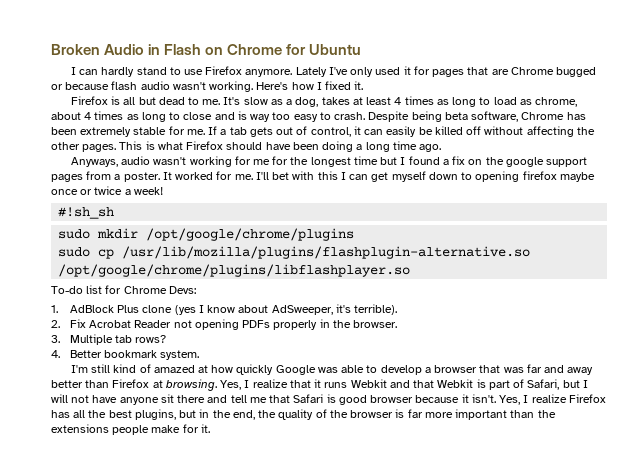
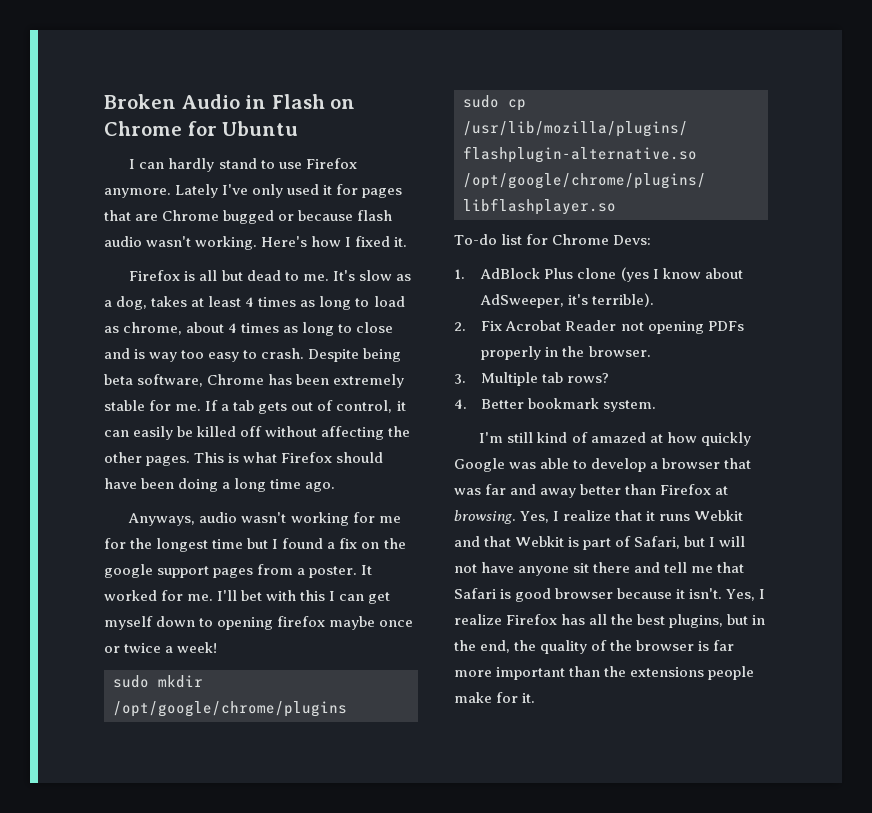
- #!sh_sh

